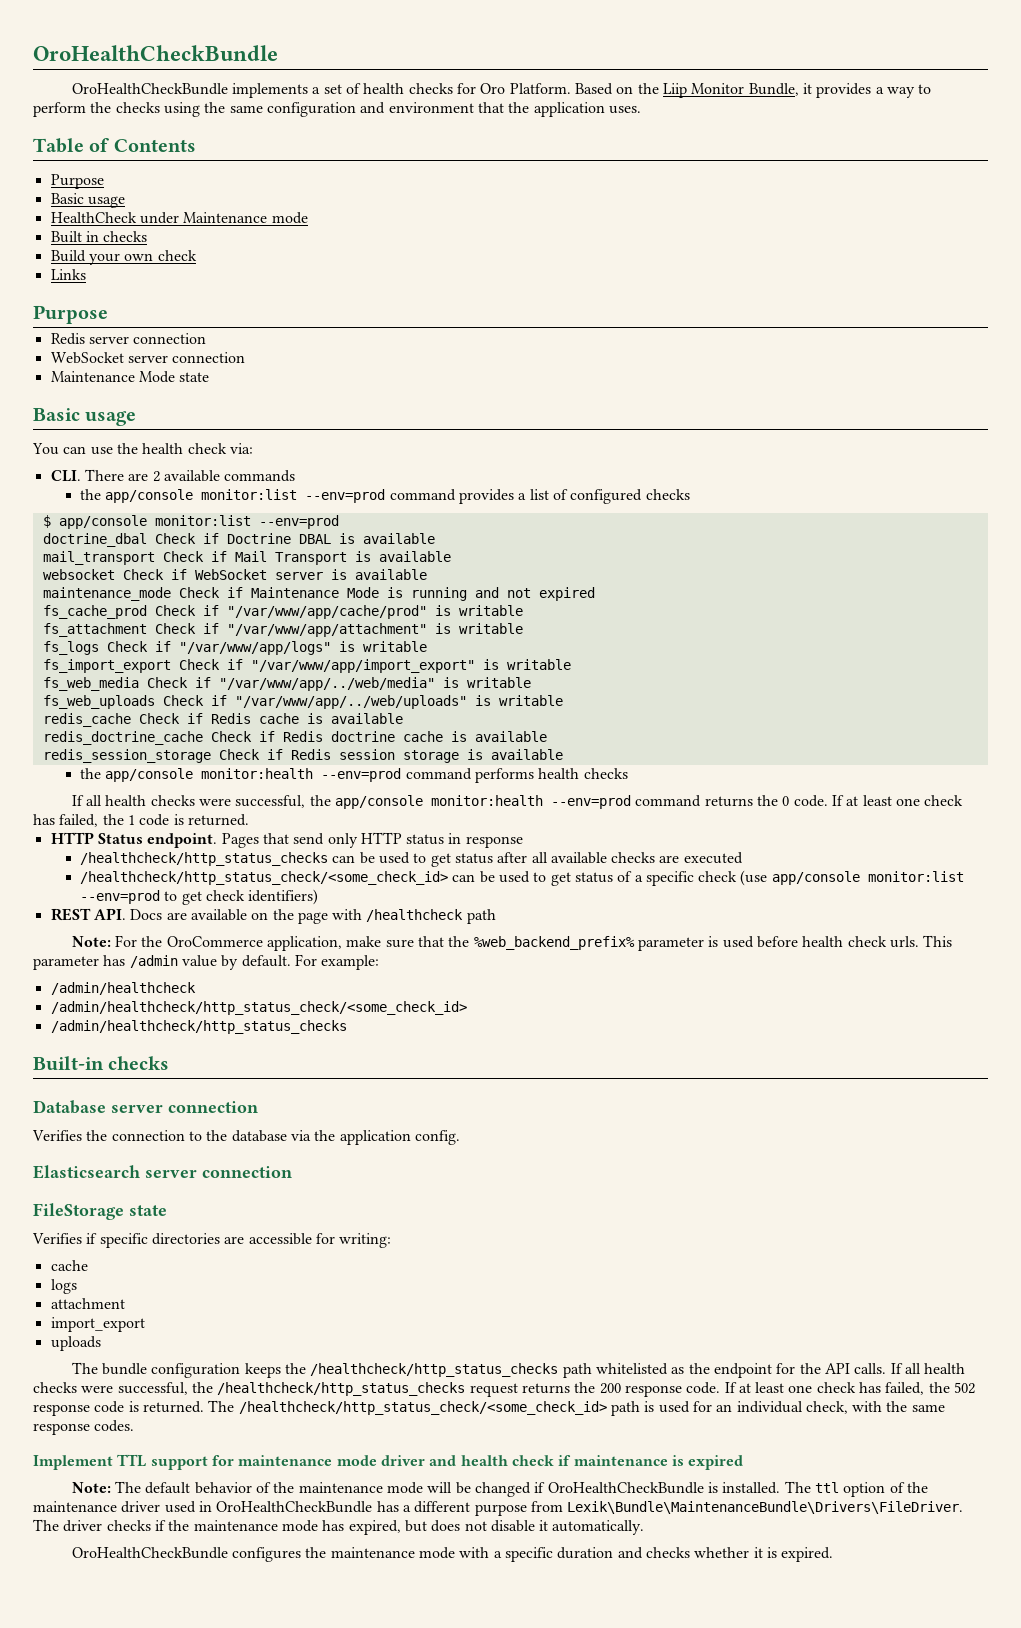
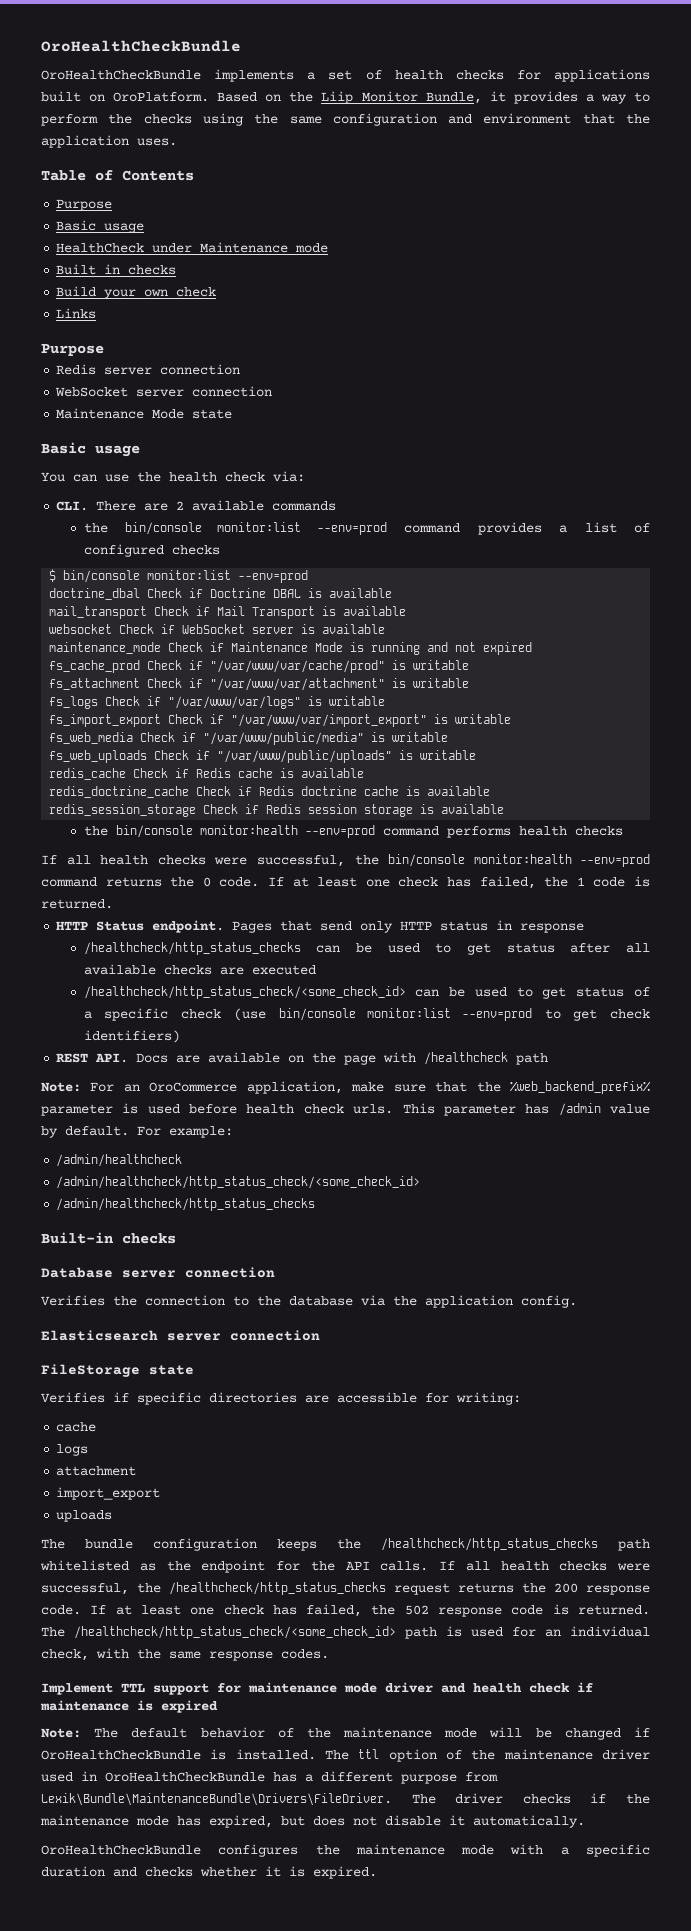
- OroHealthCheckBundle implements a set of health checks for Oro Platform.
+ OroHealthCheckBundle implements a set of health checks for applications built on OroPlatform.
- the app/console monitor:list --env=prod command provides a list of configured checks
+ the bin/console monitor:list --env=prod command provides a list of configured checks
- $ app/console monitor:list --env=prod
+ $ bin/console monitor:list --env=prod
- fs_cache_prod Check if "/var/www/app/cache/prod" is writable
+ fs_cache_prod Check if "/var/www/var/cache/prod" is writable
- fs_attachment Check if "/var/www/app/attachment" is writable
+ fs_attachment Check if "/var/www/var/attachment" is writable
- fs_logs Check if "/var/www/app/logs" is writable
+ fs_logs Check if "/var/www/var/logs" is writable
- fs_import_export Check if "/var/www/app/import_export" is writable
+ fs_import_export Check if "/var/www/var/import_export" is writable
- fs_web_media Check if "/var/www/app/../web/media" is writable
+ fs_web_media Check if "/var/www/public/media" is writable
- fs_web_uploads Check if "/var/www/app/../web/uploads" is writable
+ fs_web_uploads Check if "/var/www/public/uploads" is writable
- the app/console monitor:health --env=prod command performs health checks
+ the bin/console monitor:health --env=prod command performs health checks
- If all health checks were successful, the app/console monitor:health --env=prod command returns the 0 code.
+ If all health checks were successful, the bin/console monitor:health --env=prod command returns the 0 code.
- /healthcheck/http_status_check/<some_check_id> can be used to get status of a specific check (use app/console monitor:list --env=prod to get check identifiers)
+ /healthcheck/http_status_check/<some_check_id> can be used to get status of a specific check (use bin/console monitor:list --env=prod to get check identifiers)
- Note: For the OroCommerce application, make sure that the %web_backend_prefix% parameter is used before health check urls.
+ Note: For an OroCommerce application, make sure that the %web_backend_prefix% parameter is used before health check urls.

